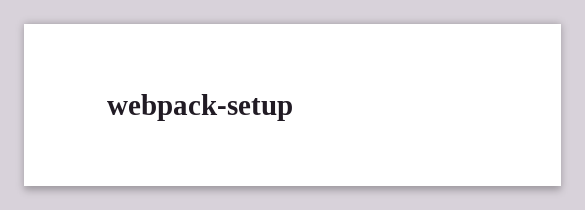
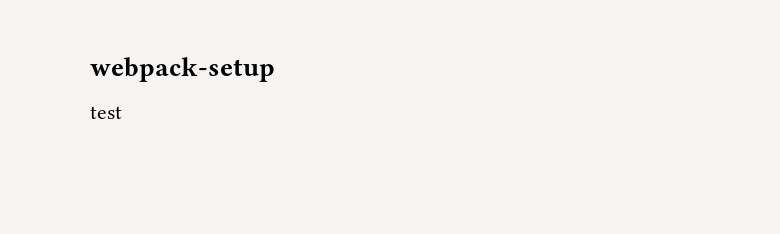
+ test

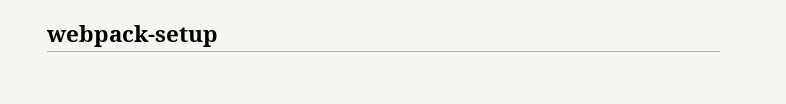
- test

